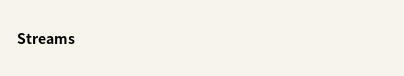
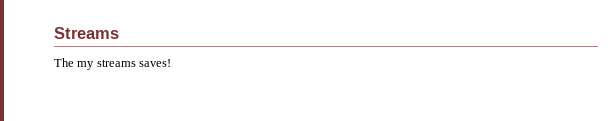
+ The my streams saves!

